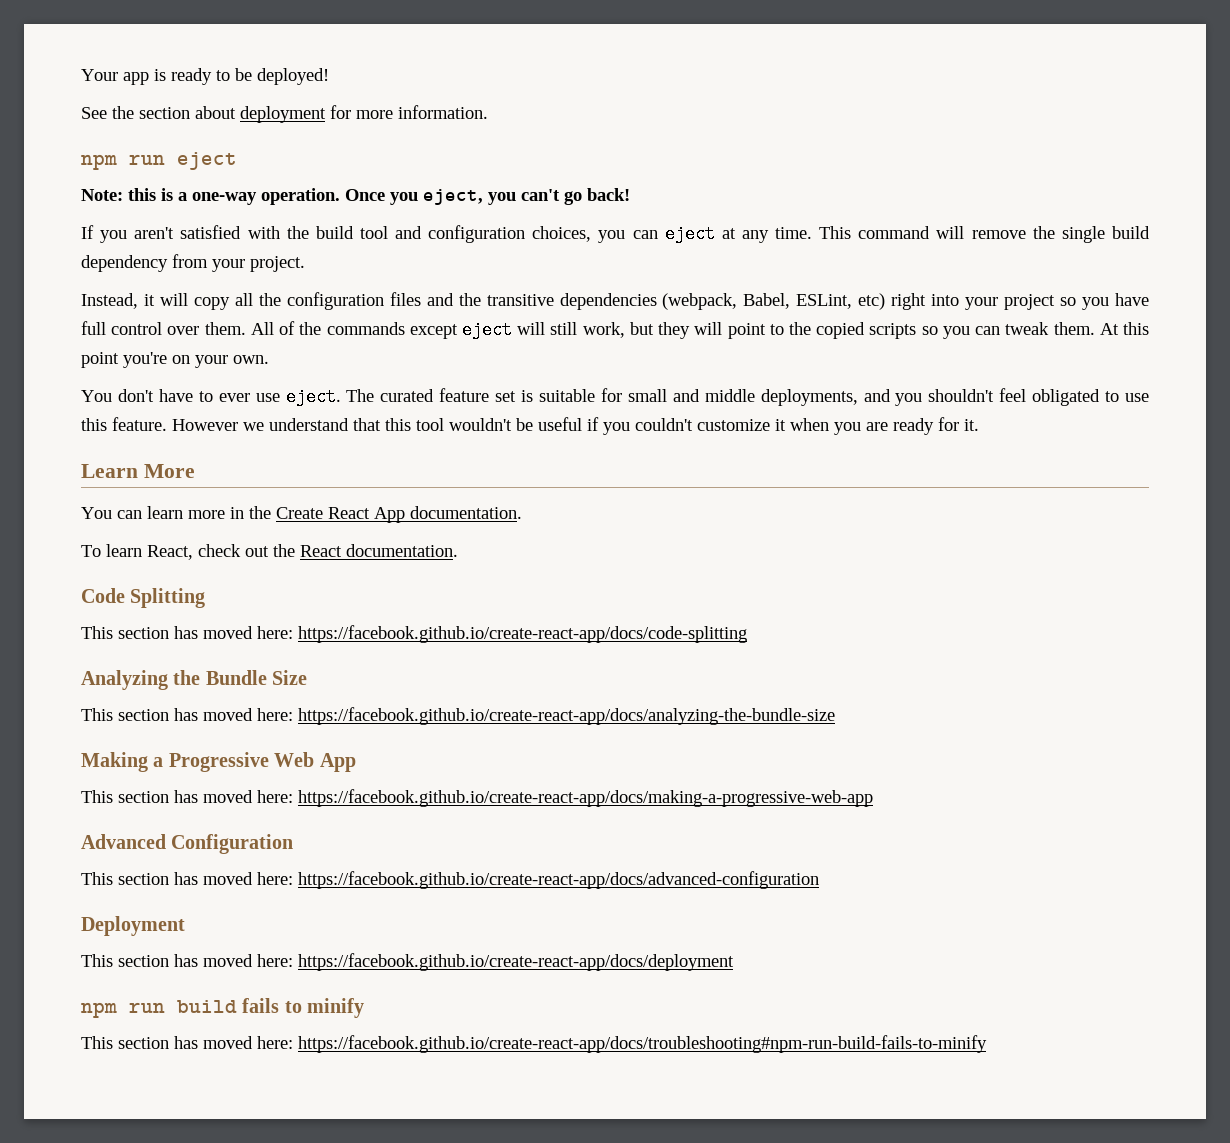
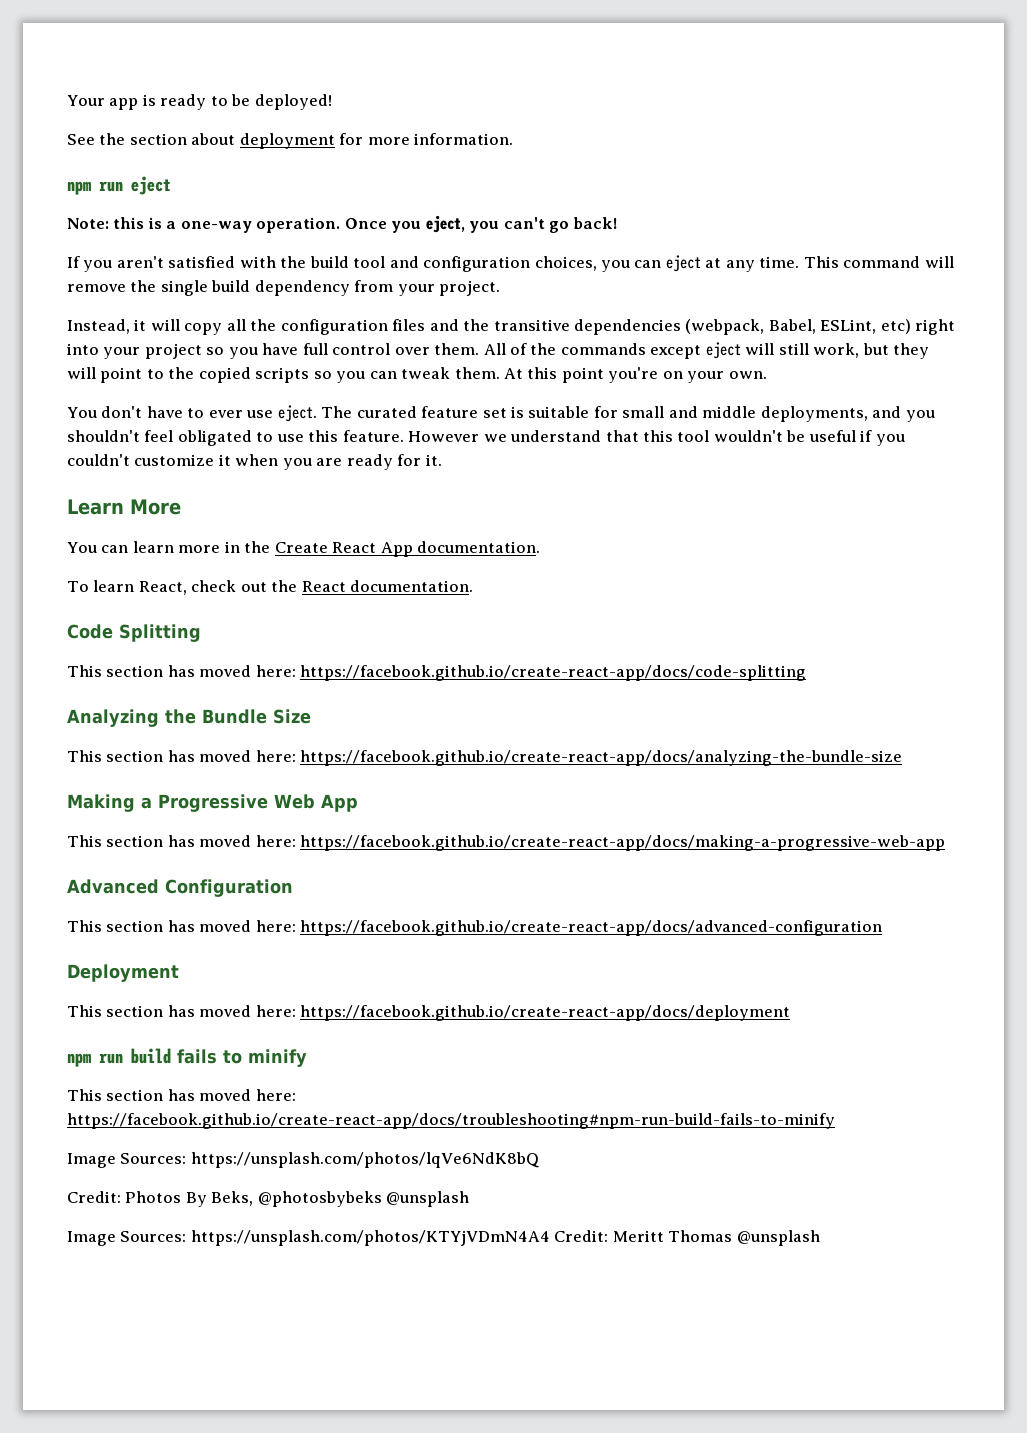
+ Image Sources: https://unsplash.com/photos/lqVe6NdK8bQ
+ Credit: Photos By Beks, @photosbybeks @unsplash
+ Image Sources: https://unsplash.com/photos/KTYjVDmN4A4 Credit: Meritt Thomas @unsplash

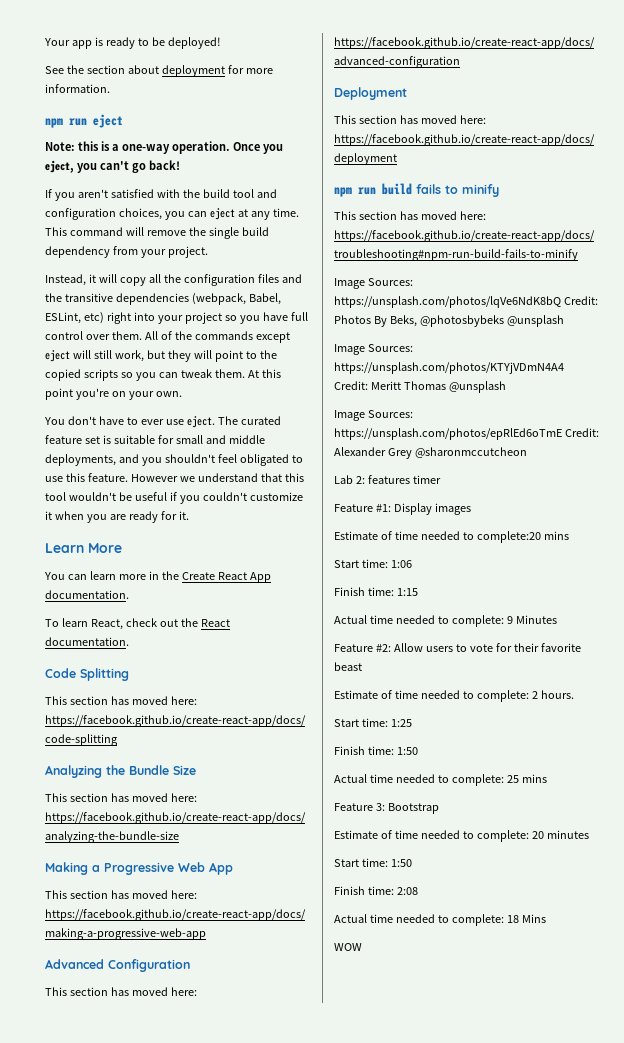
- Image Sources: https://unsplash.com/photos/lqVe6NdK8bQ
- Credit: Photos By Beks, @photosbybeks @unsplash
+ Image Sources: https://unsplash.com/photos/lqVe6NdK8bQ Credit: Photos By Beks, @photosbybeks @unsplash
+ Image Sources: https://unsplash.com/photos/epRlEd6oTmE Credit: Alexander Grey @sharonmccutcheon
+ Lab 2: features timer
+ Feature #1: Display images
+ Estimate of time needed to complete:20 mins
+ Start time: 1:06
+ Finish time: 1:15
+ Actual time needed to complete: 9 Minutes
+ Feature #2: Allow users to vote for their favorite beast
+ Estimate of time needed to complete: 2 hours.
+ Start time: 1:25
+ Finish time: 1:50
+ Actual time needed to complete: 25 mins
+ Feature 3: Bootstrap
+ Estimate of time needed to complete: 20 minutes
+ Start time: 1:50
+ Finish time: 2:08
+ Actual time needed to complete: 18 Mins
+ WOW

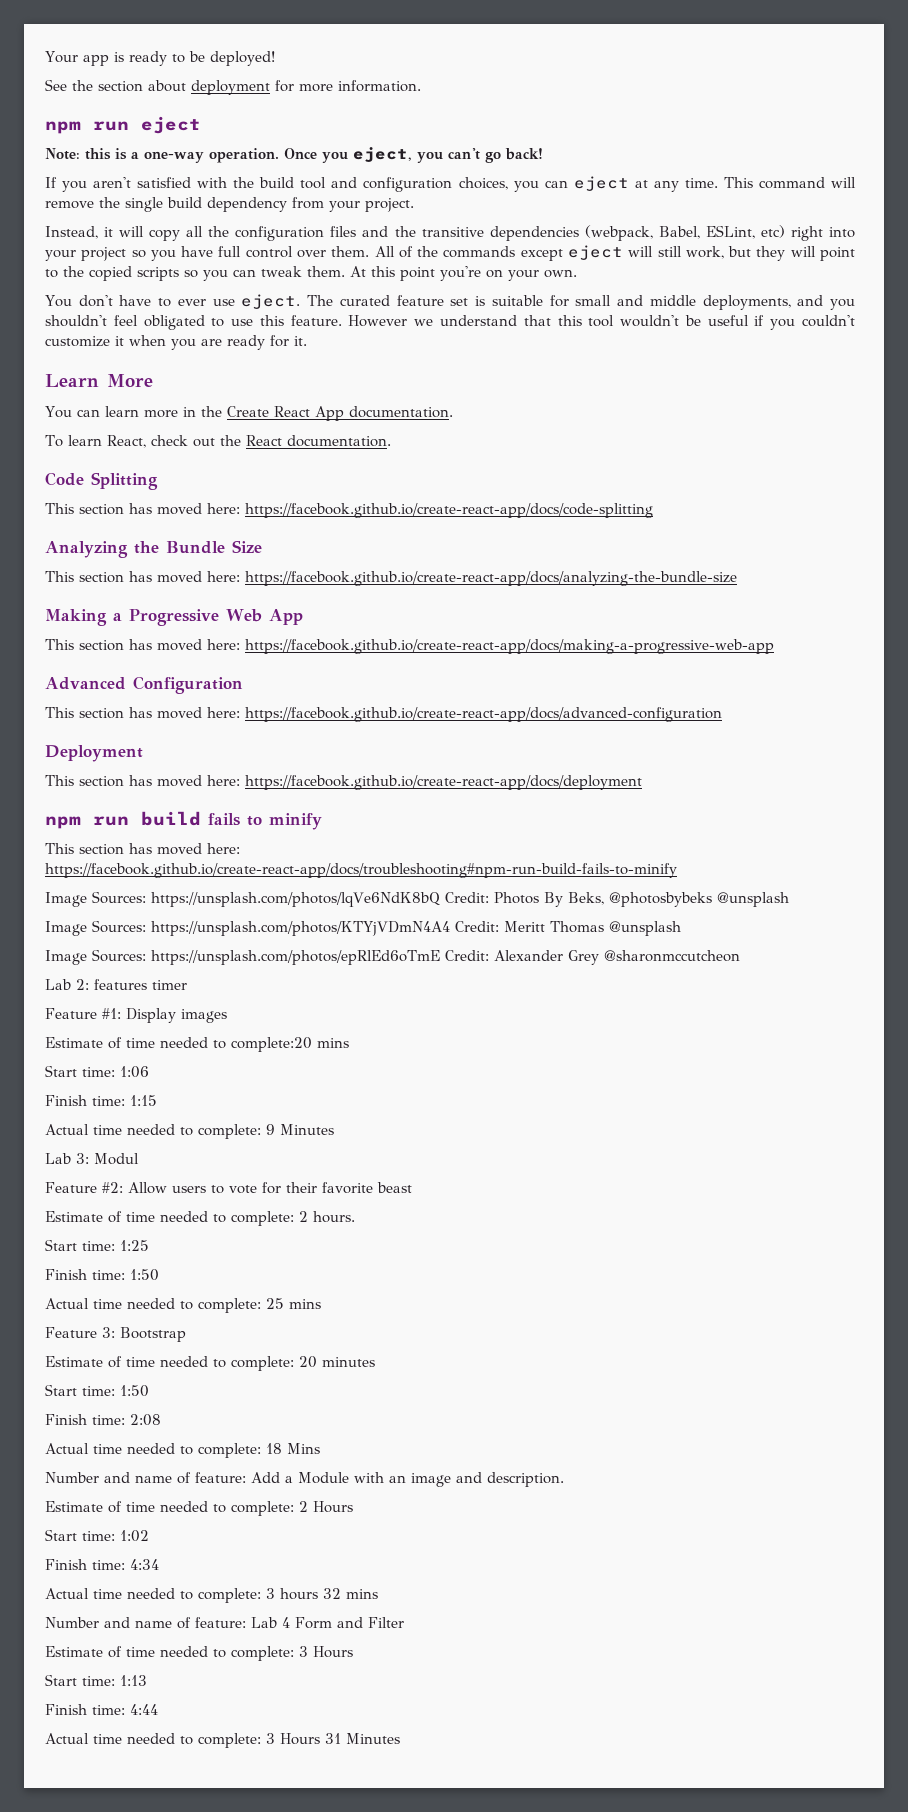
+ Lab 3: Modul
- WOW
+ Number and name of feature: Add a Module with an image and description.
+ Estimate of time needed to complete: 2 Hours
+ Start time: 1:02
+ Finish time: 4:34
+ Actual time needed to complete: 3 hours 32 mins
+ Number and name of feature: Lab 4 Form and Filter
+ Estimate of time needed to complete: 3 Hours
+ Start time: 1:13
+ Finish time: 4:44
+ Actual time needed to complete: 3 Hours 31 Minutes

